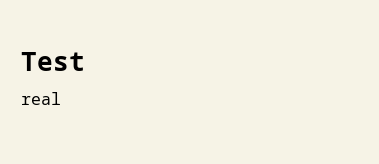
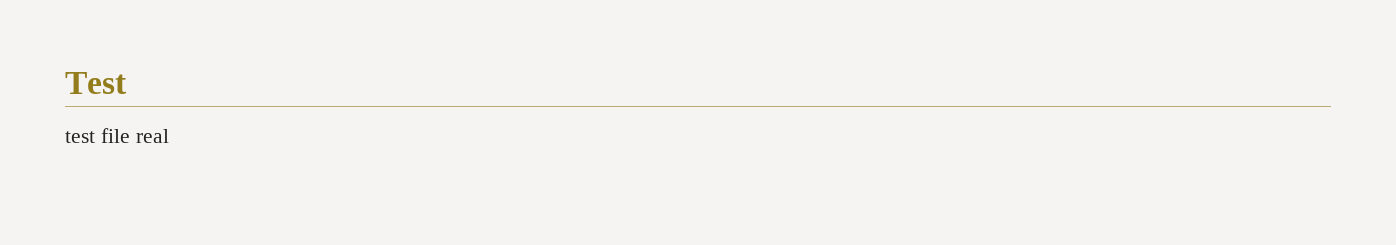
- real
+ test file real

